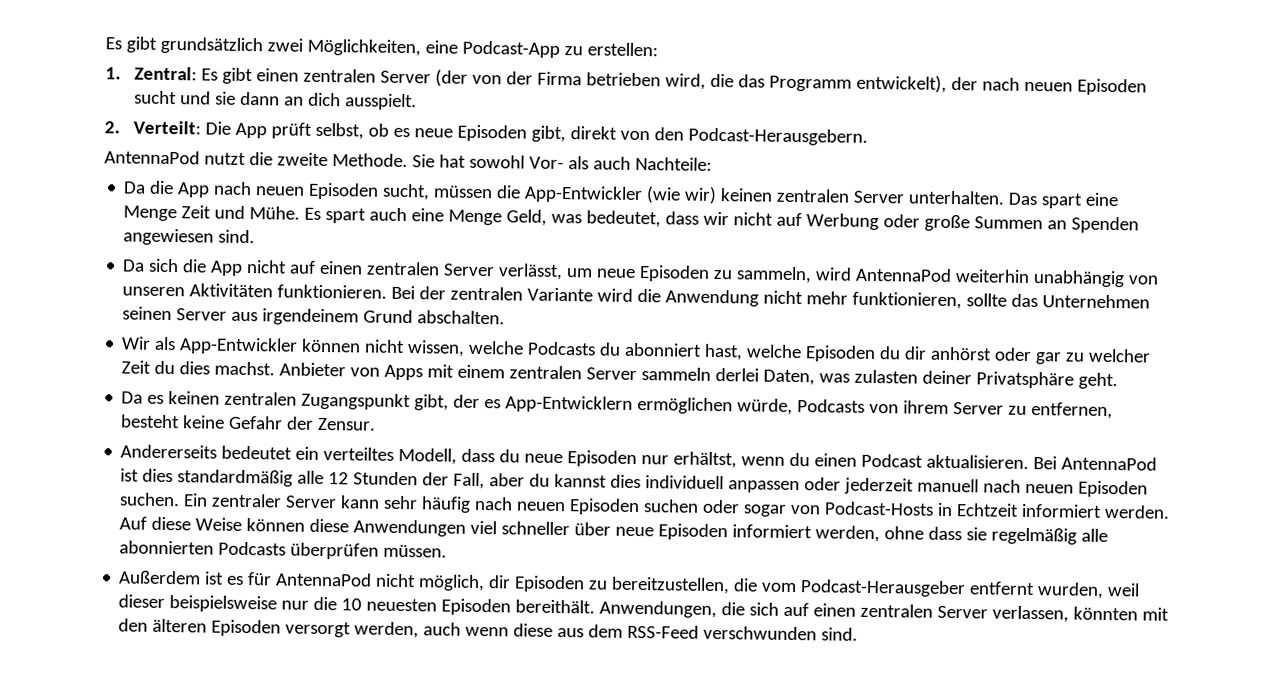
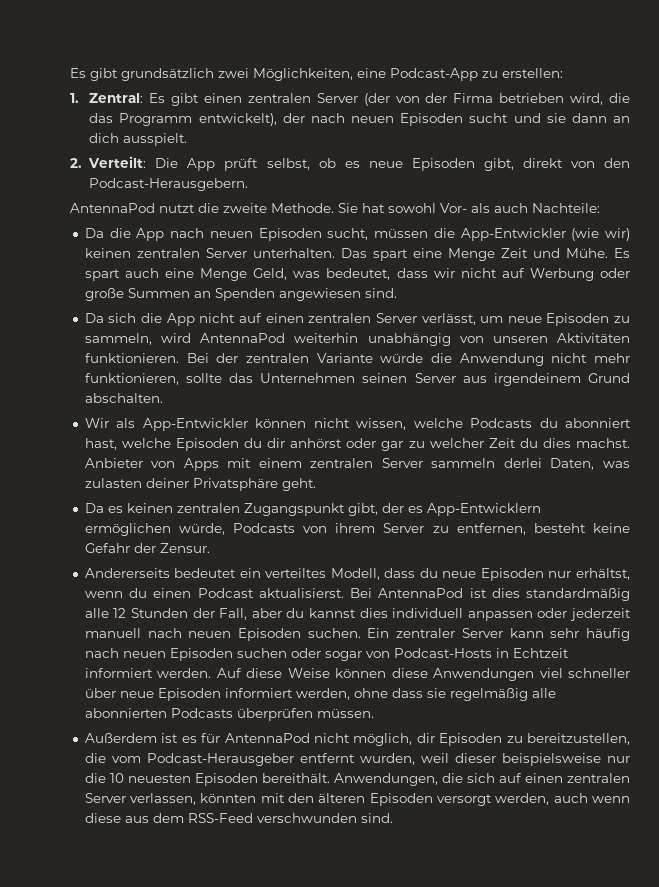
- Bei der zentralen Variante wird die Anwendung nicht mehr funktionieren, sollte das Unternehmen seinen Server aus irgendeinem Grund abschalten.
+ Bei der zentralen Variante würde die Anwendung nicht mehr funktionieren, sollte das Unternehmen seinen Server aus irgendeinem Grund abschalten.
- Andererseits bedeutet ein verteiltes Modell, dass du neue Episoden nur erhältst, wenn du einen Podcast aktualisieren.
+ Andererseits bedeutet ein verteiltes Modell, dass du neue Episoden nur erhältst, wenn du einen Podcast aktualisierst.

